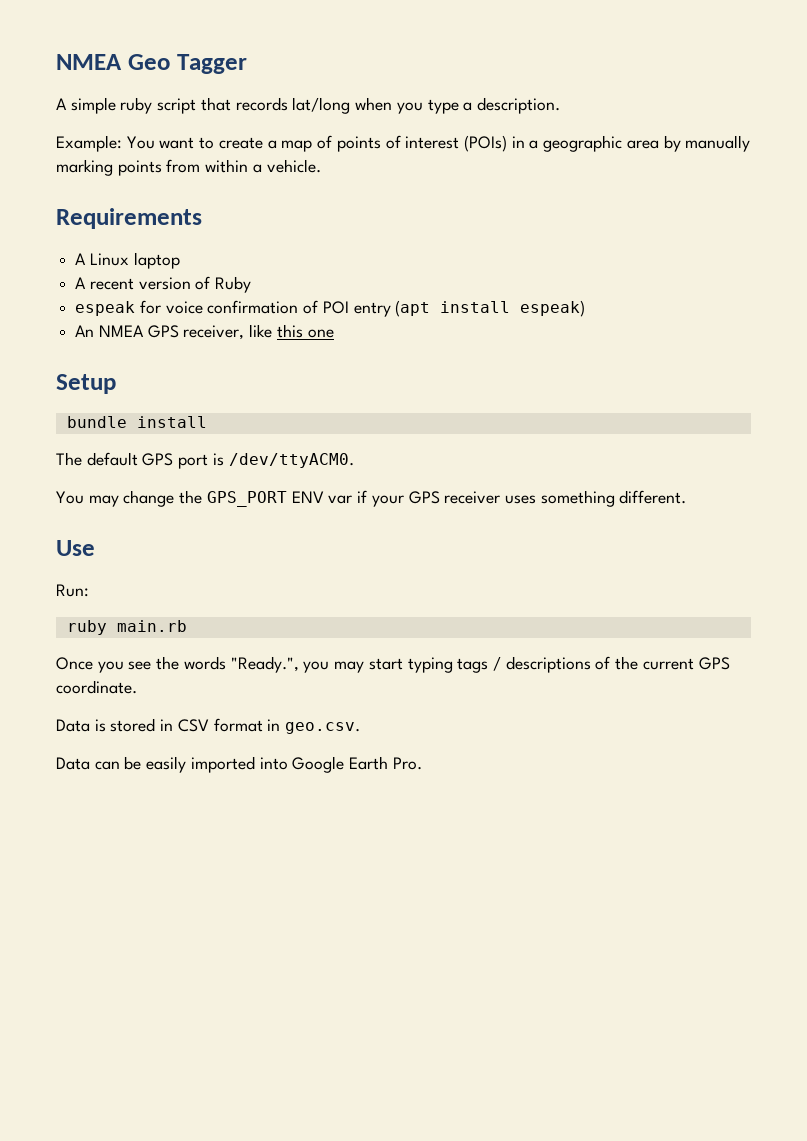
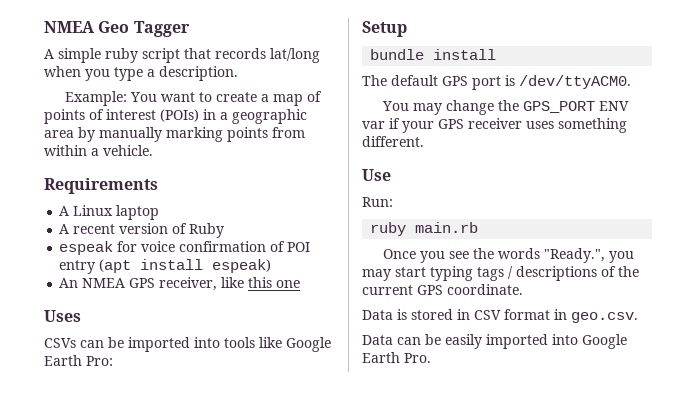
+ Uses
+ CSVs can be imported into tools like Google Earth Pro:

